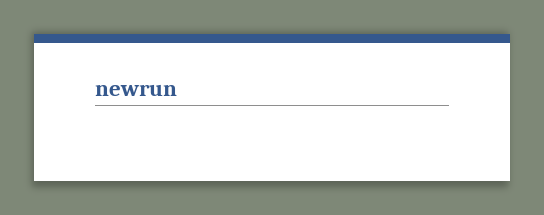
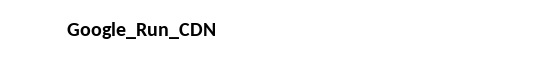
- newrun
+ Google_Run_CDN

